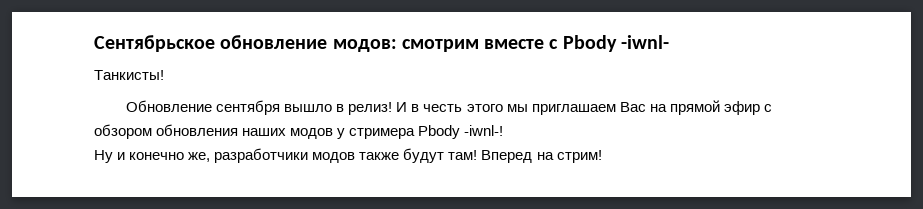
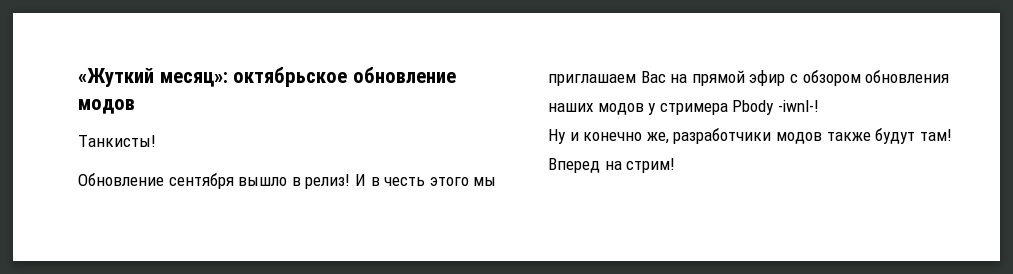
- Сентябрьское обновление модов: смотрим вместе с Pbody -iwnl-
+ «Жуткий месяц»: октябрьское обновление модов

